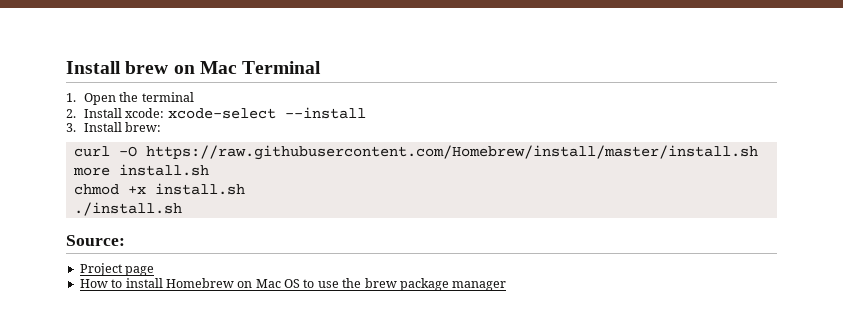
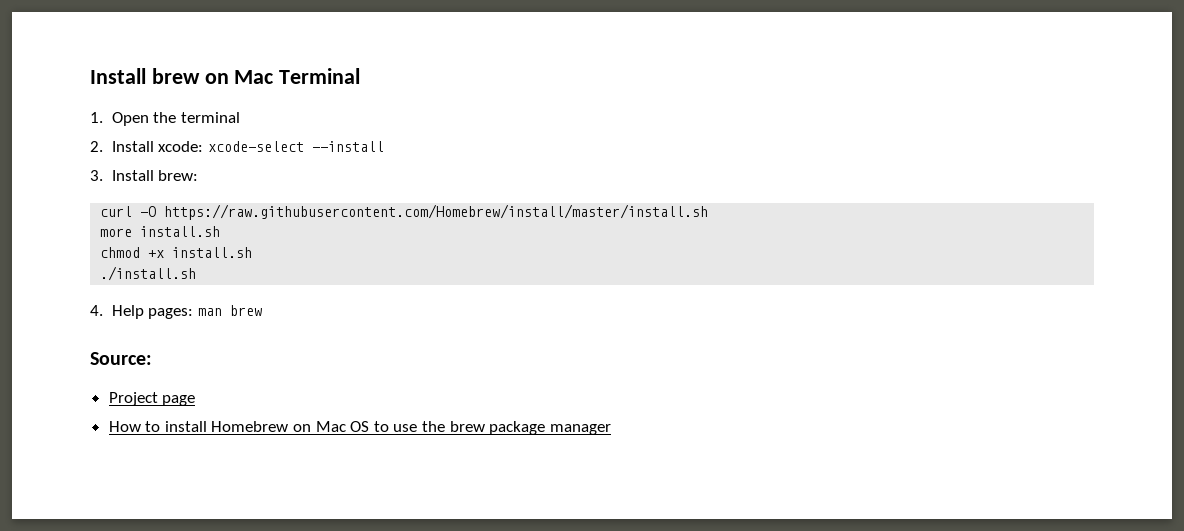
+ 4. Help pages: man brew

